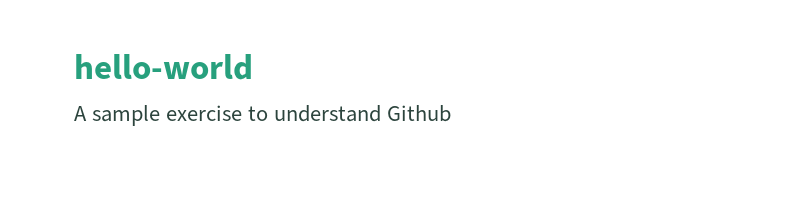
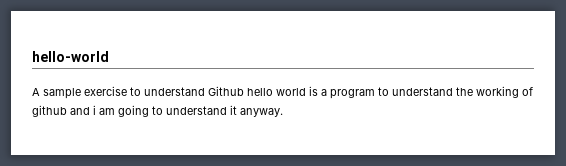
- A sample exercise to understand Github
+ A sample exercise to understand Github hello world is a program to understand the working of github and i am going to understand it anyway.

